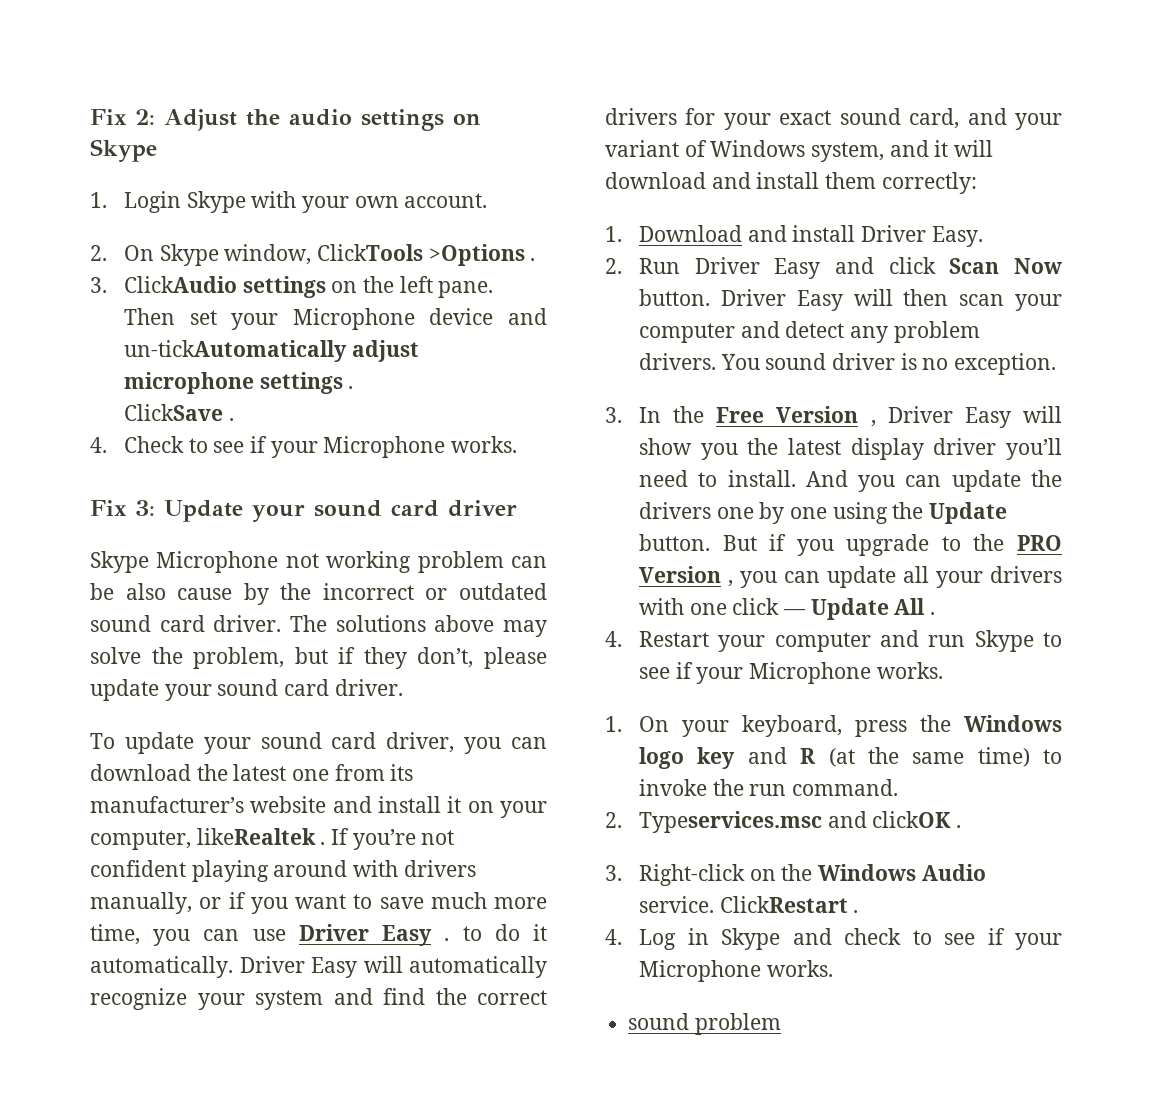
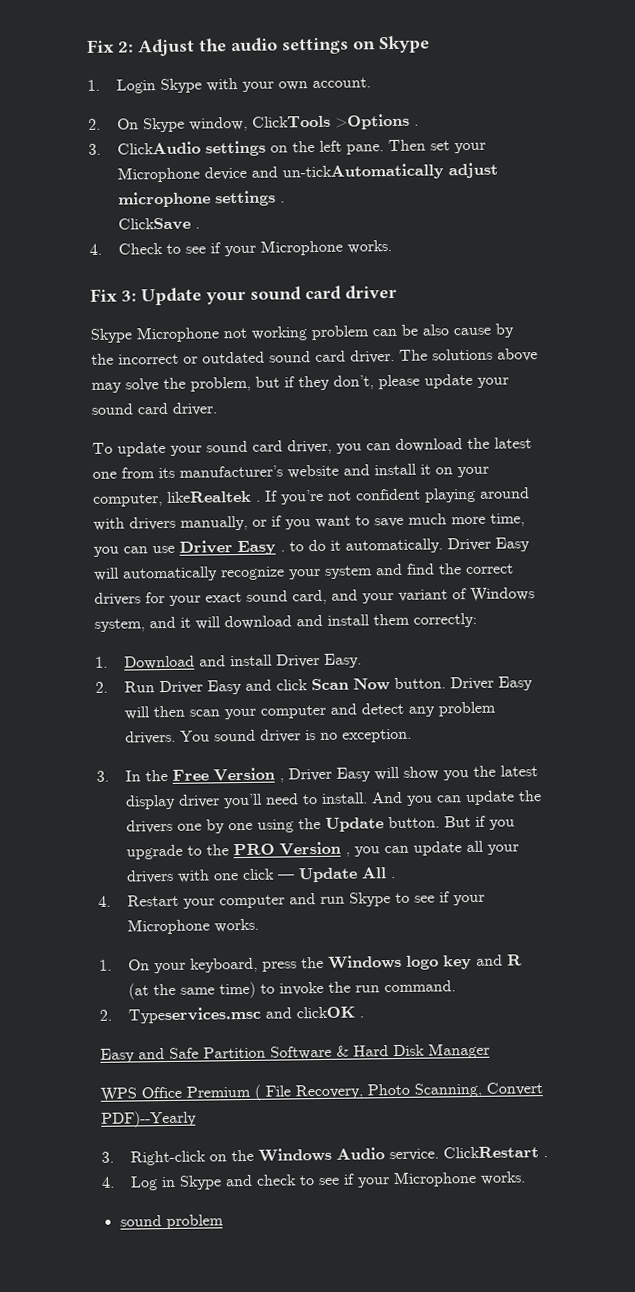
+ Easy and Safe Partition Software & Hard Disk Manager
+ WPS Office Premium ( File Recovery, Photo Scanning, Convert PDF)--Yearly

